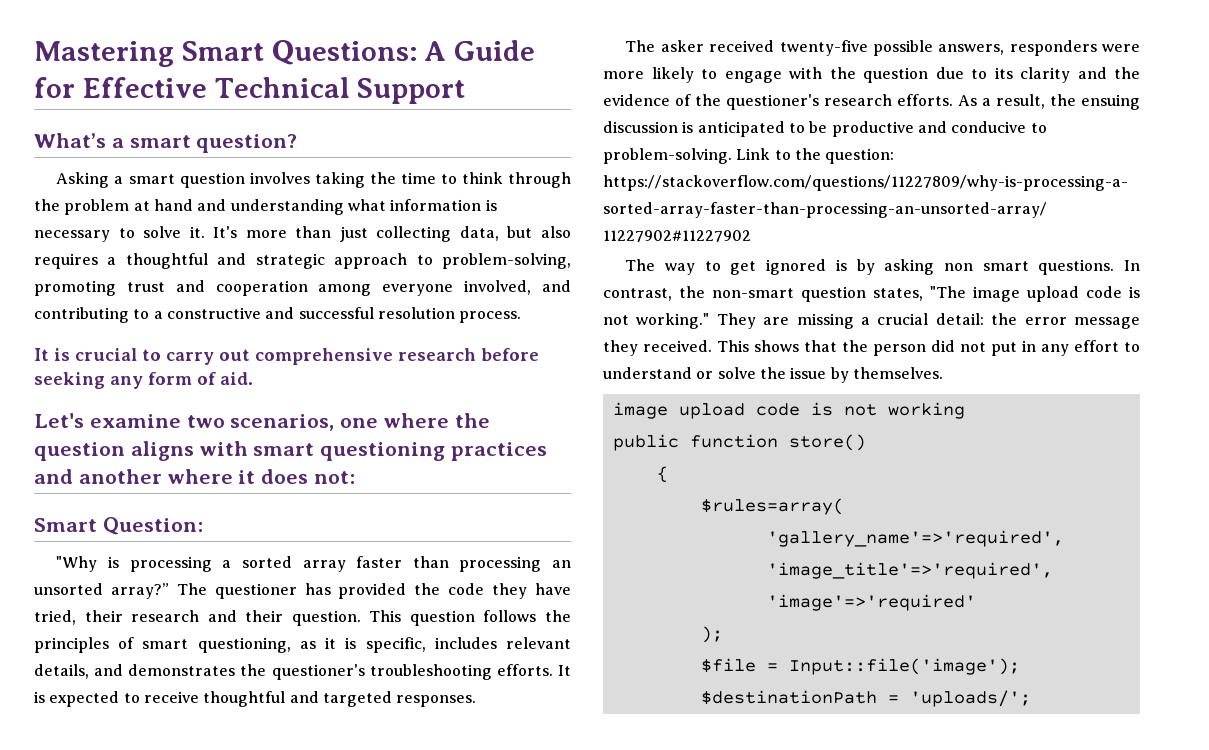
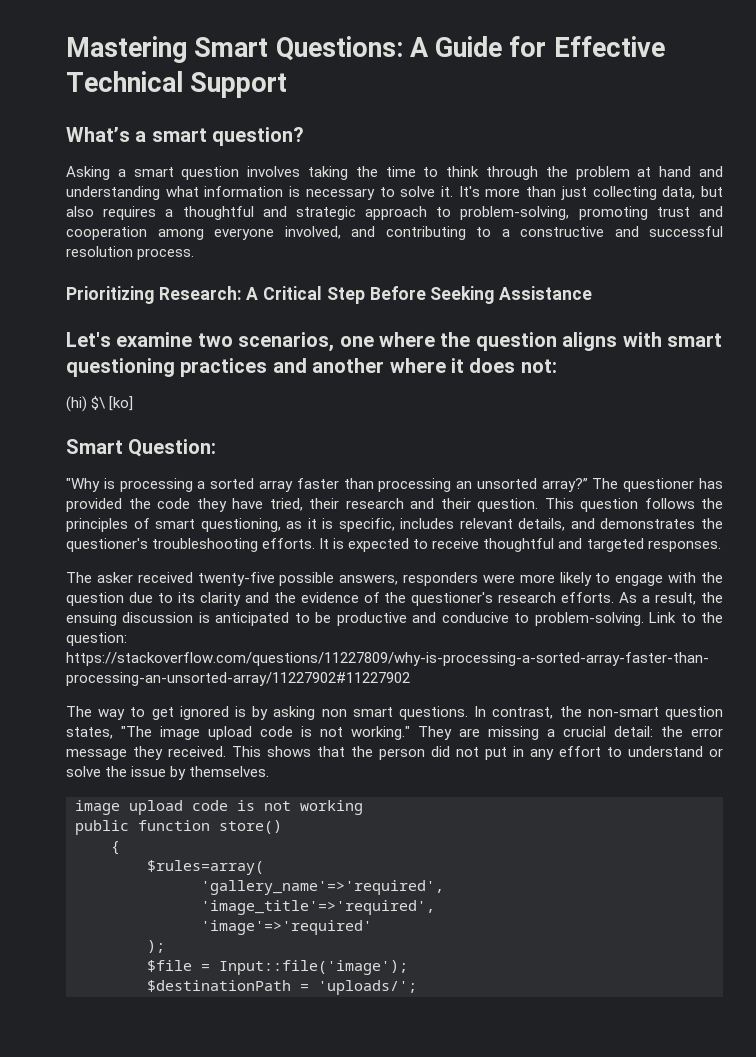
- It is crucial to carry out comprehensive research before seeking any form of aid.
+ Prioritizing Research: A Critical Step Before Seeking Assistance
+ (hi) $\ [ko]

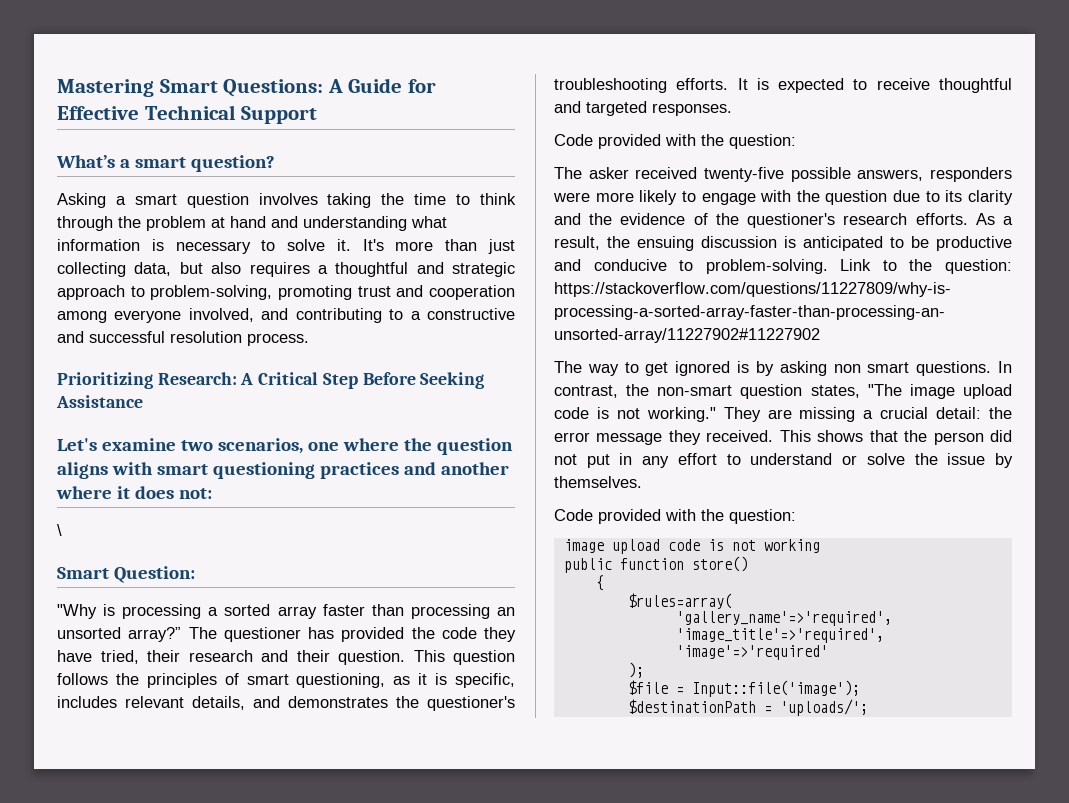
- (hi) $\ [ko]
+ \
  It is expected to receive thoughtful and targeted responses.
+ Code provided with the question:
  This shows that the person did not put in any effort to understand or solve the issue by themselves.
+ Code provided with the question:

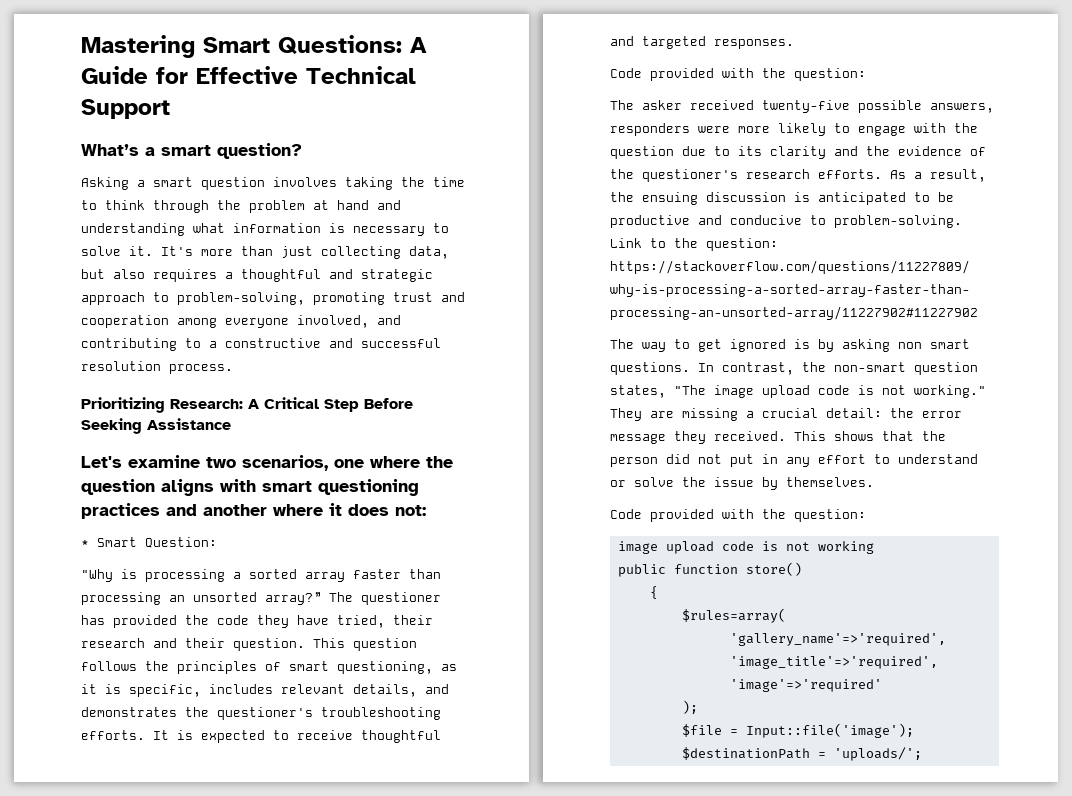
- \
- Smart Question:
+ * Smart Question:

